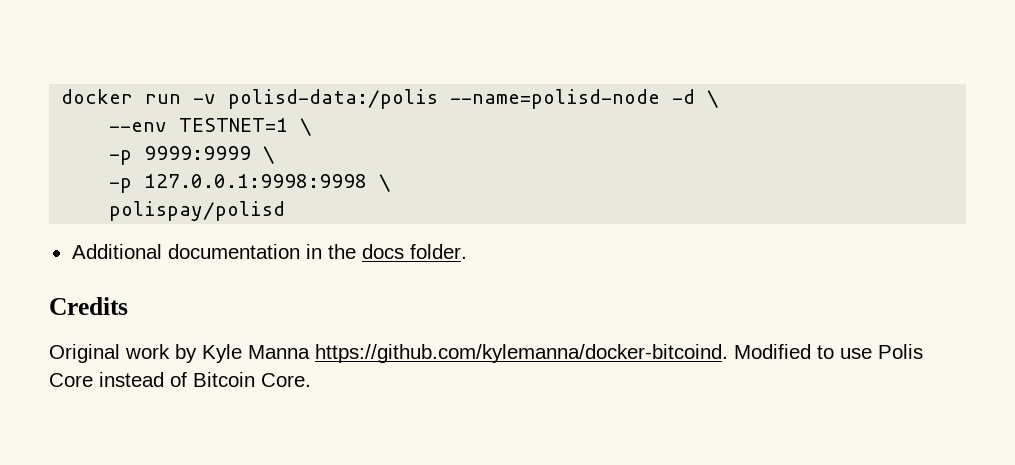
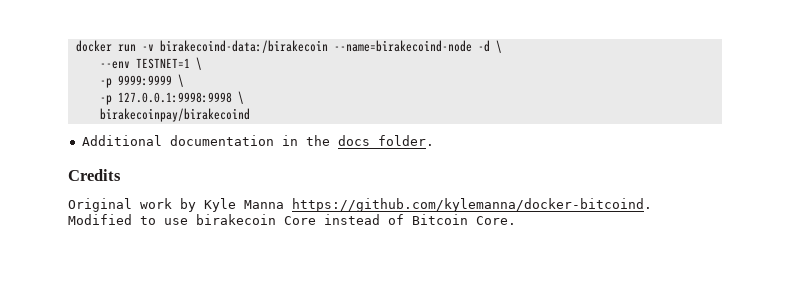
- docker run -v polisd-data:/polis --name=polisd-node -d \
+ docker run -v birakecoind-data:/birakecoin --name=birakecoind-node -d \
- polispay/polisd
+ birakecoinpay/birakecoind
- Original work by Kyle Manna https://github.com/kylemanna/docker-bitcoind. Modified to use Polis Core instead of Bitcoin Core.
+ Original work by Kyle Manna https://github.com/kylemanna/docker-bitcoind. Modified to use birakecoin Core instead of Bitcoin Core.

